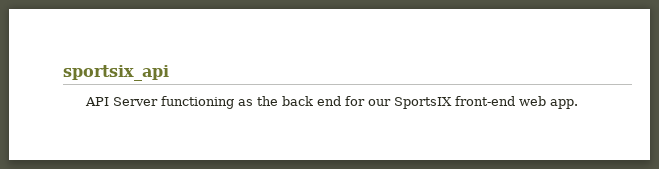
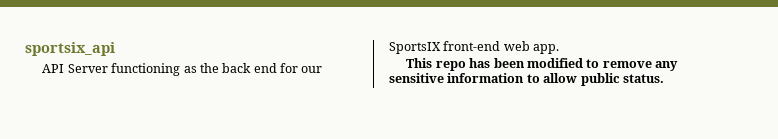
+ This repo has been modified to remove any sensitive information to allow public status.

